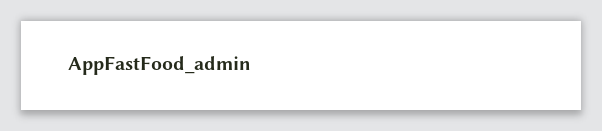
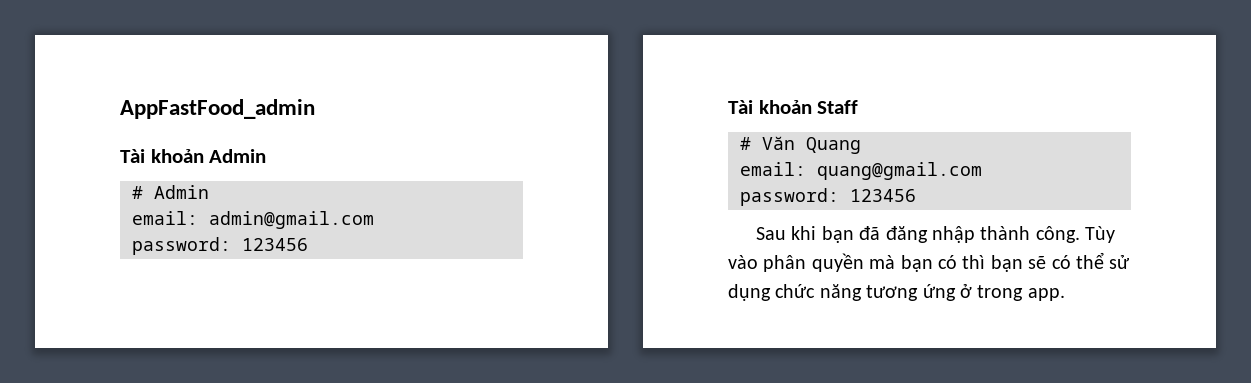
+ Tài khoản Admin
+ # Admin
+ email: admin@gmail.com
+ password: 123456
+ Tài khoản Staff
+ # Văn Quang
+ email: quang@gmail.com
+ password: 123456
+ Sau khi bạn đã đăng nhập thành công. Tùy vào phân quyền mà bạn có thì bạn sẽ có thể sử dụng chức năng tương ứng ở trong app.

